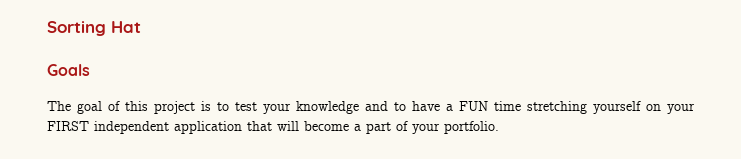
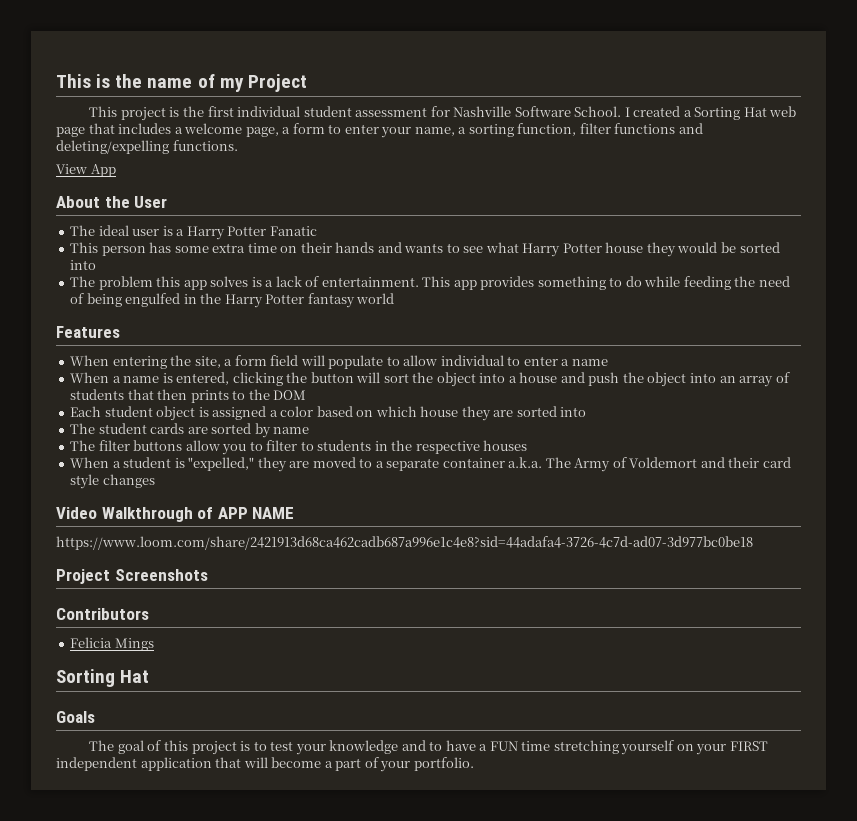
+ This is the name of my Project
+ This project is the first individual student assessment for Nashville Software School. I created a Sorting Hat web page that includes a welcome page, a form to enter your name, a sorting function, filter functions and deleting/expelling functions.
+ View App
+ About the User
+ The ideal user is a Harry Potter Fanatic
+ This person has some extra time on their hands and wants to see what Harry Potter house they would be sorted into
+ The problem this app solves is a lack of entertainment. This app provides something to do while feeding the need of being engulfed in the Harry Potter fantasy world
+ Features
+ When entering the site, a form field will populate to allow individual to enter a name
+ When a name is entered, clicking the button will sort the object into a house and push the object into an array of students that then prints to the DOM
+ Each student object is assigned a color based on which house they are sorted into
+ The student cards are sorted by name
+ The filter buttons allow you to filter to students in the respective houses
+ When a student is "expelled," they are moved to a separate container a.k.a. The Army of Voldemort and their card style changes
+ Video Walkthrough of APP NAME
+ https://www.loom.com/share/2421913d68ca462cadb687a996e1c4e8?sid=44adafa4-3726-4c7d-ad07-3d977bc0be18
+ Project Screenshots
+ Contributors
+ Felicia Mings

